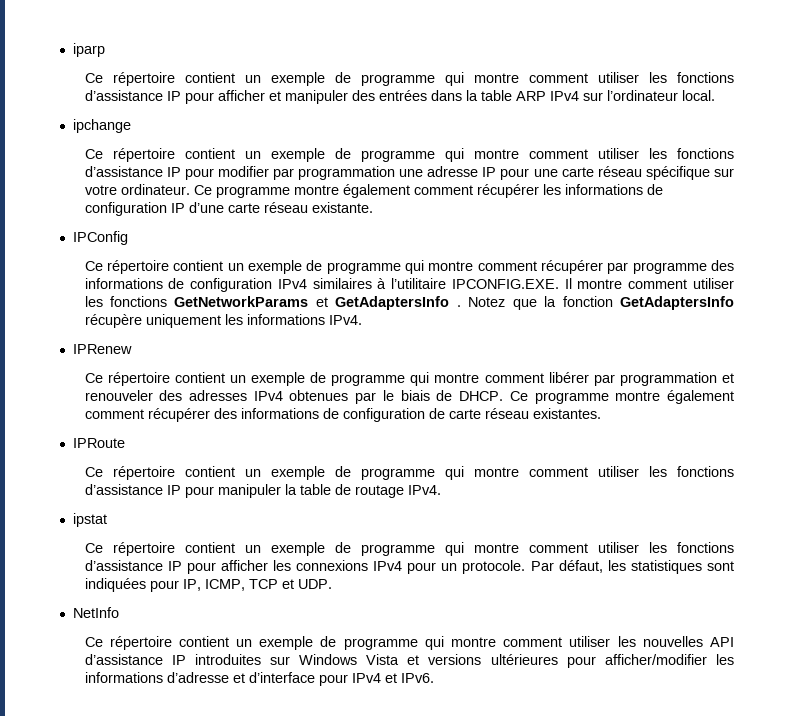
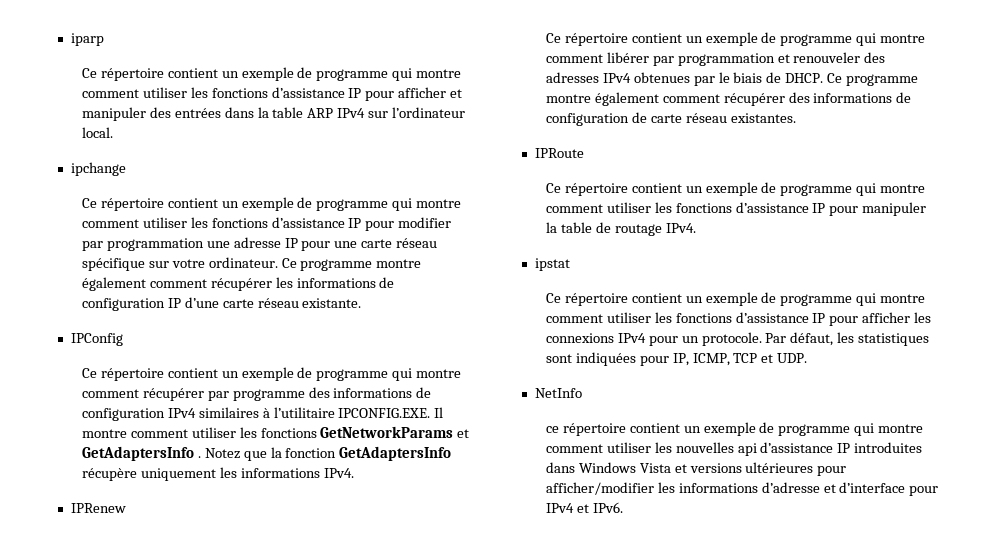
- Ce répertoire contient un exemple de programme qui montre comment utiliser les nouvelles API d’assistance IP introduites sur Windows Vista et versions ultérieures pour afficher/modifier les informations d’adresse et d’interface pour IPv4 et IPv6.
+ ce répertoire contient un exemple de programme qui montre comment utiliser les nouvelles api d’assistance IP introduites dans Windows Vista et versions ultérieures pour afficher/modifier les informations d’adresse et d’interface pour IPv4 et IPv6.

